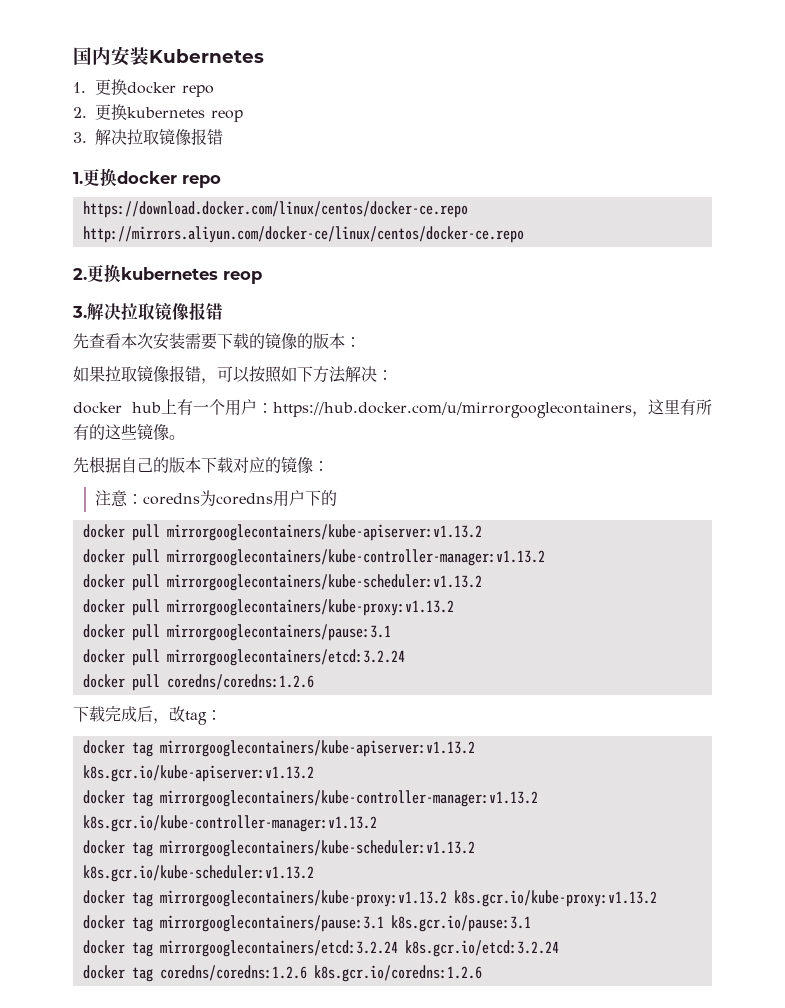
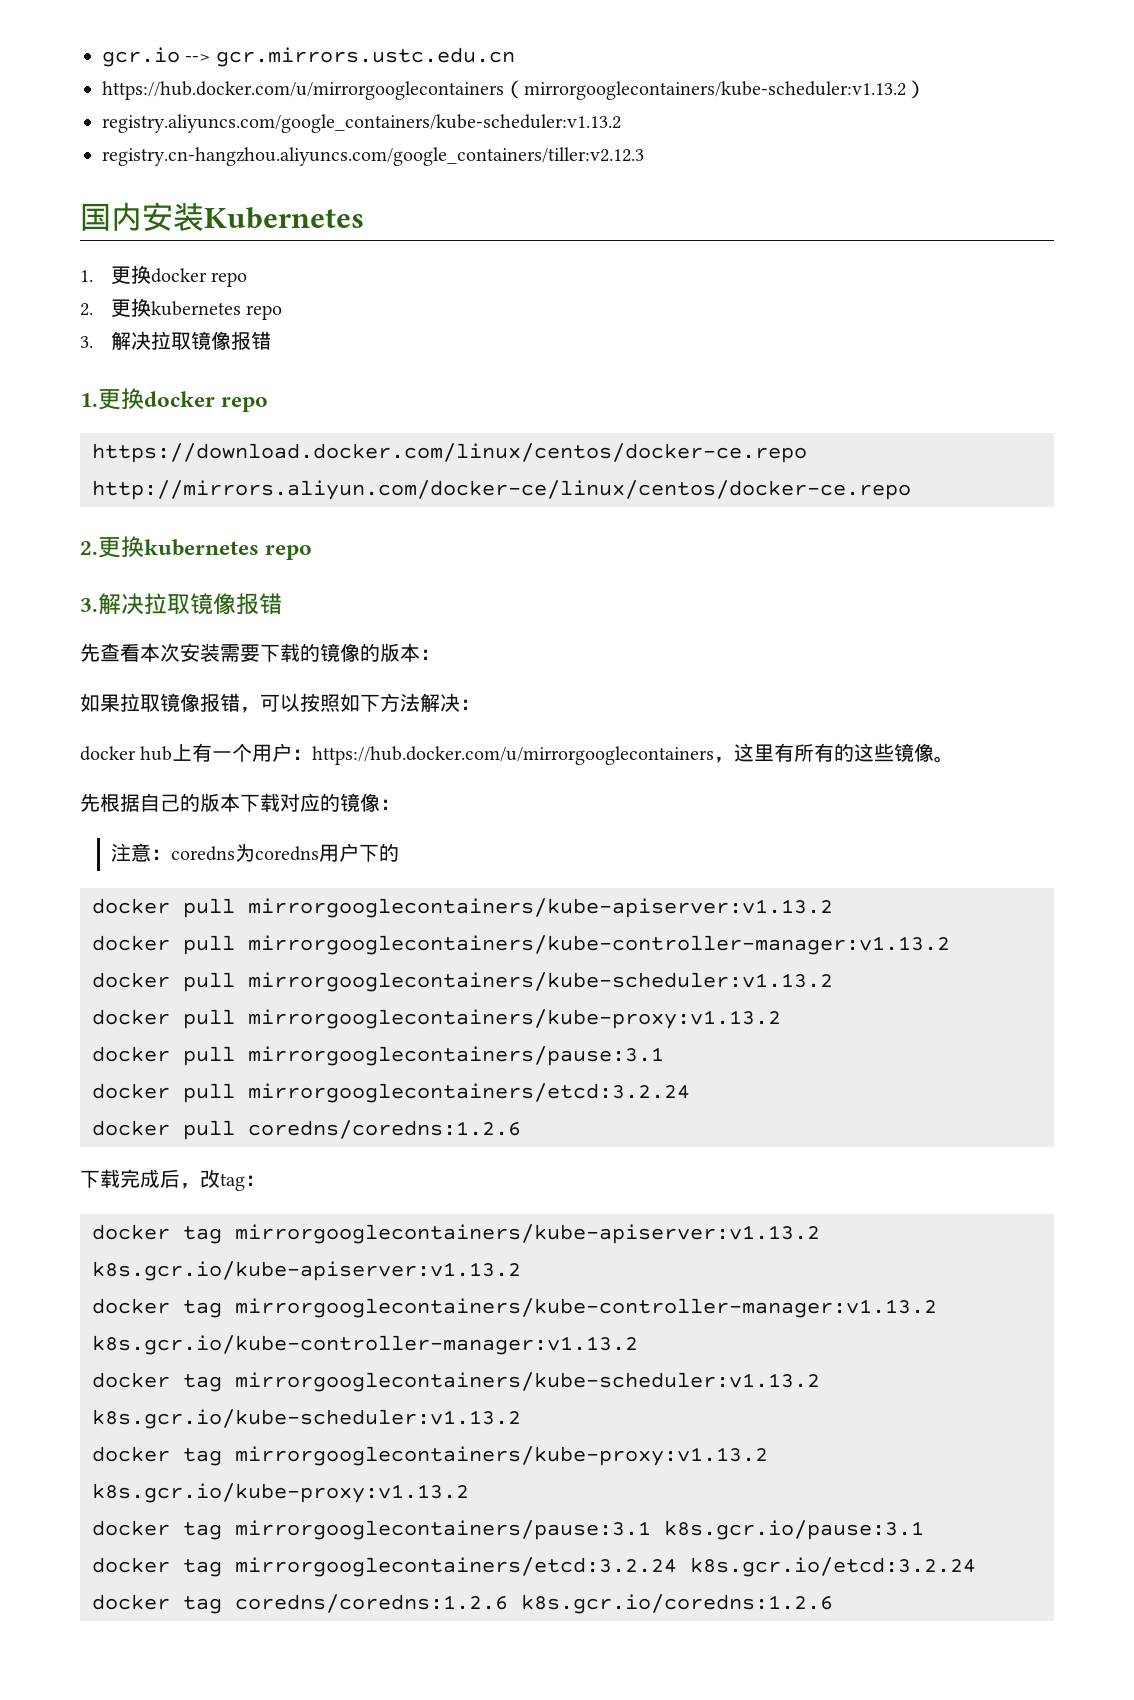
+ gcr.io --> gcr.mirrors.ustc.edu.cn
+ https://hub.docker.com/u/mirrorgooglecontainers（mirrorgooglecontainers/kube-scheduler:v1.13.2）
+ registry.aliyuncs.com/google_containers/kube-scheduler:v1.13.2
+ registry.cn-hangzhou.aliyuncs.com/google_containers/tiller:v2.12.3
  国内安装Kubernetes
  1.更换docker repo
- 2.更换kubernetes reop
+ 2.更换kubernetes repo
  http://mirrors.aliyun.com/docker-ce/linux/centos/docker-ce.repo
- 2.更换kubernetes reop
+ 2.更换kubernetes repo

